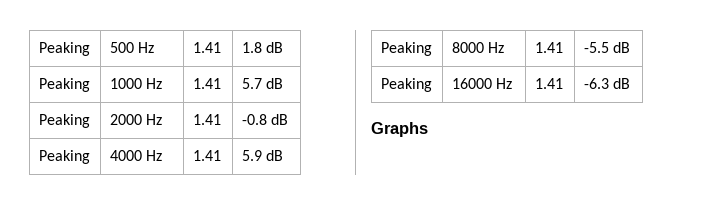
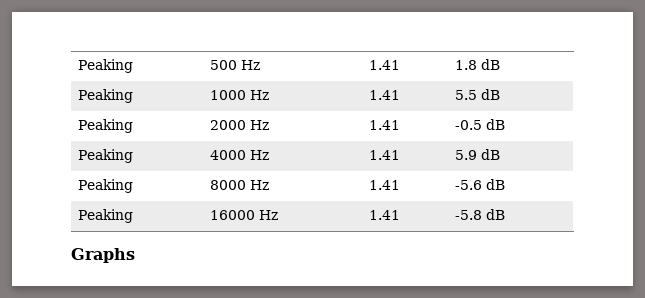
- Peaking | 1000 Hz | 1.41 | 5.7 dB
+ Peaking | 1000 Hz | 1.41 | 5.5 dB
- Peaking | 2000 Hz | 1.41 | -0.8 dB
+ Peaking | 2000 Hz | 1.41 | -0.5 dB
- Peaking | 8000 Hz | 1.41 | -5.5 dB
+ Peaking | 8000 Hz | 1.41 | -5.6 dB
- Peaking | 16000 Hz | 1.41 | -6.3 dB
+ Peaking | 16000 Hz | 1.41 | -5.8 dB

